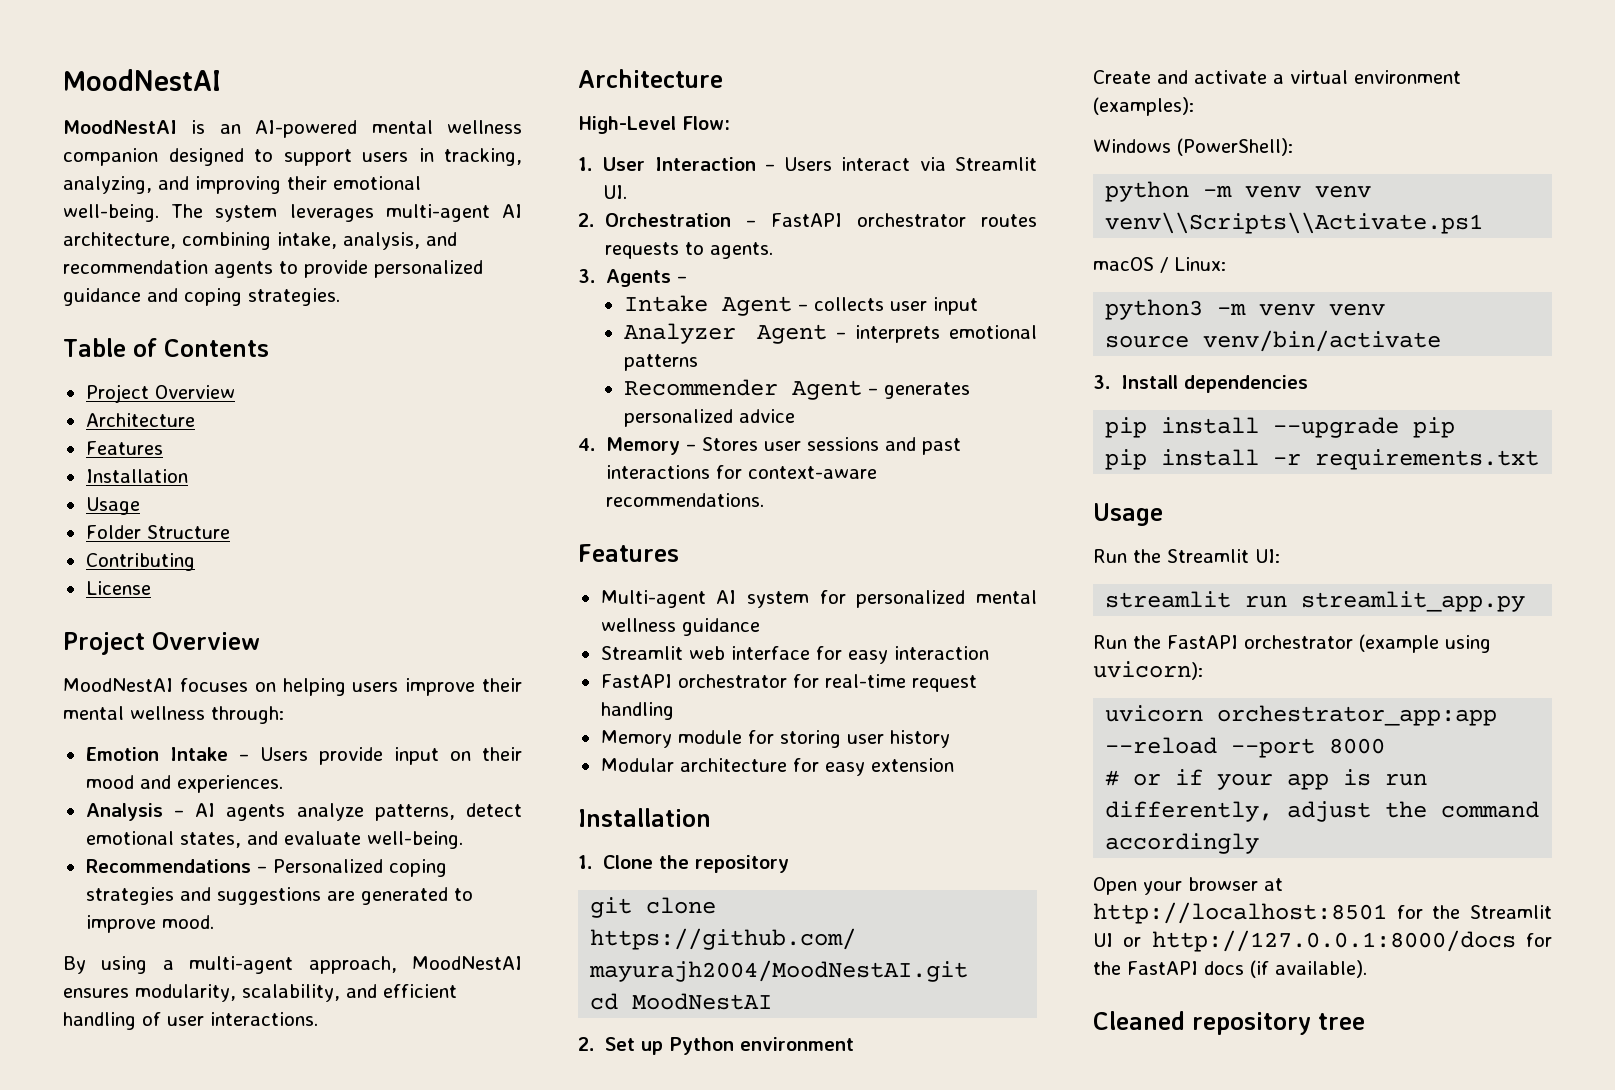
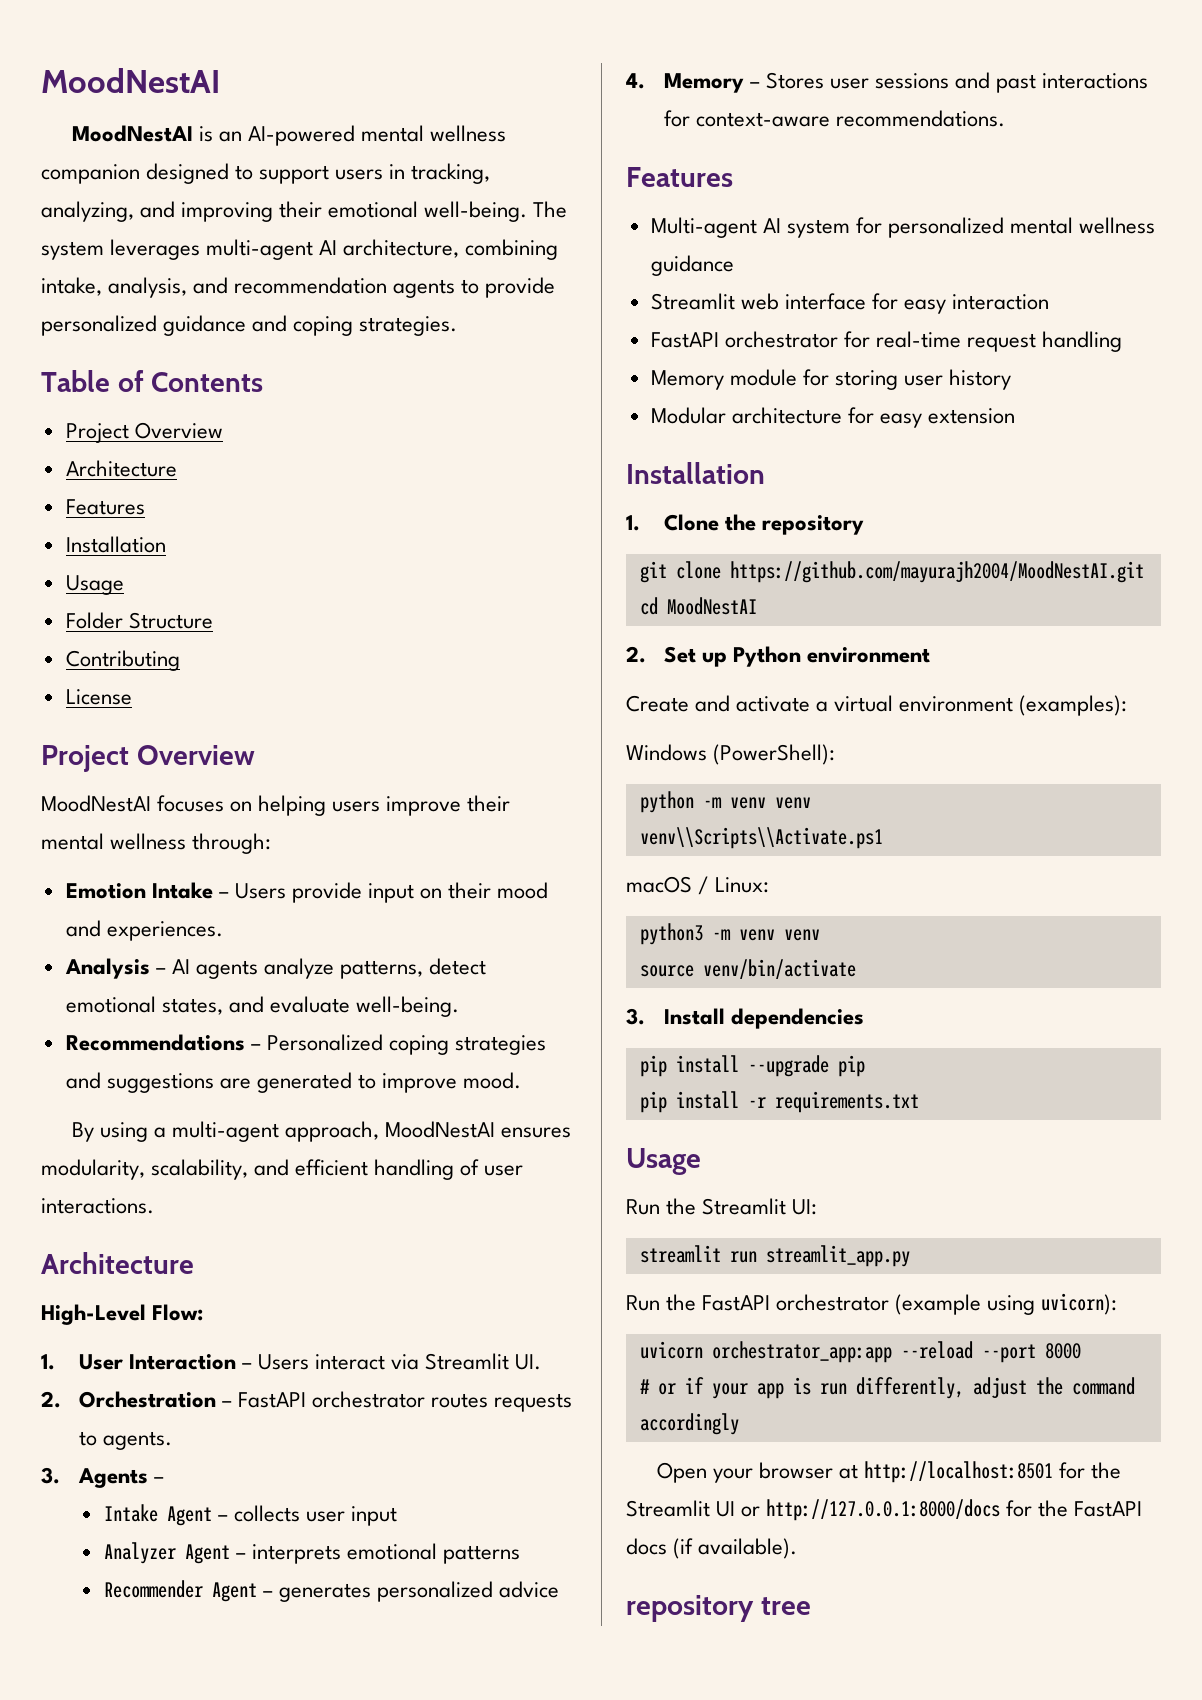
- Cleaned repository tree
+ repository tree

